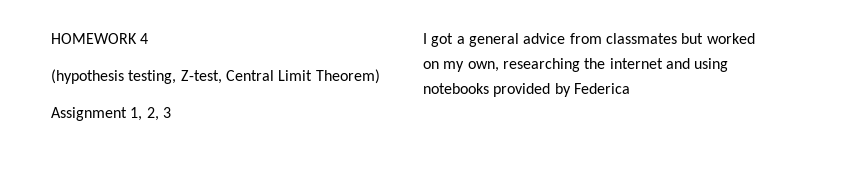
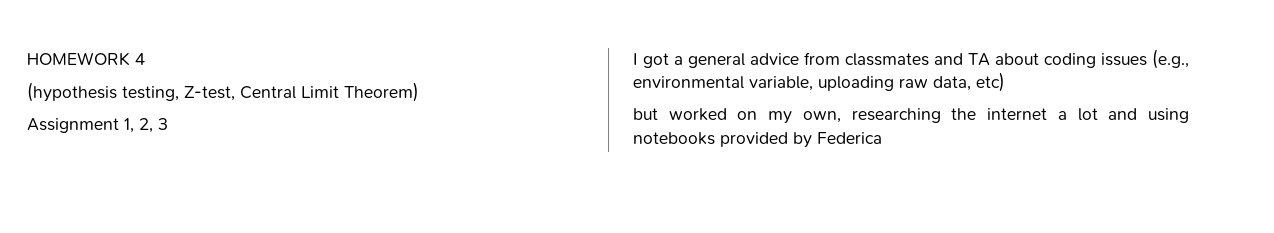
- I got a general advice from classmates but worked on my own, researching the internet and using notebooks provided by Federica
+ I got a general advice from classmates and TA about coding issues (e.g., environmental variable, uploading raw data, etc)
+ but worked on my own, researching the internet a lot and using notebooks provided by Federica

